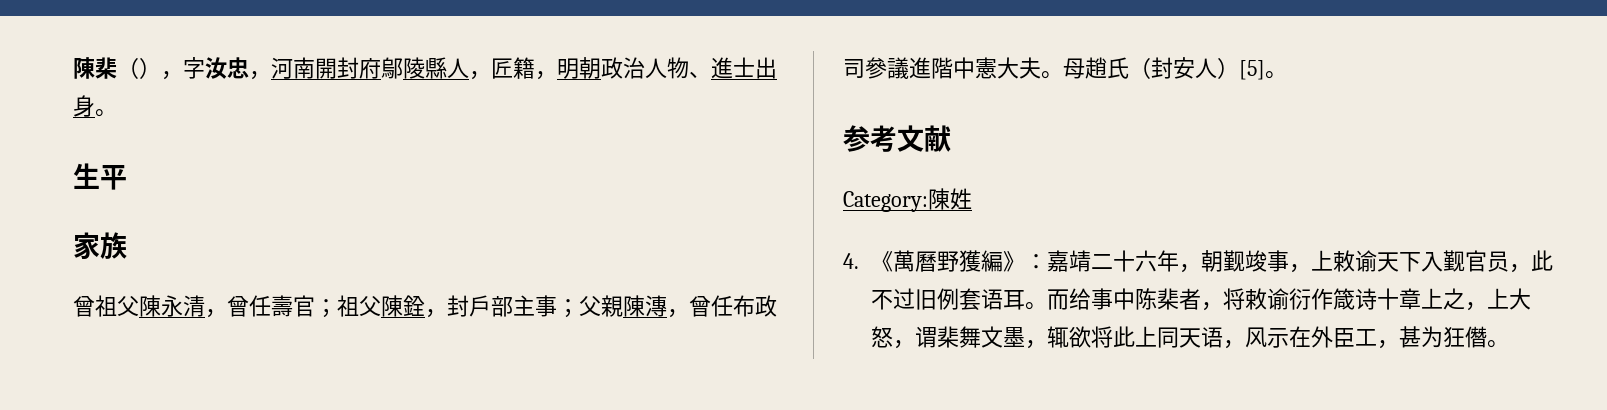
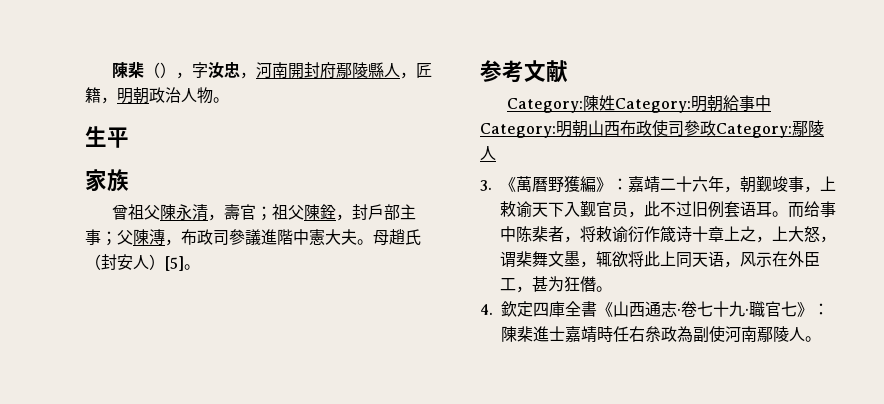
- 陳棐（），字汝忠，河南開封府鄔陵縣人，匠籍，明朝政治人物、進士出身。
+ 陳棐（），字汝忠，河南開封府鄢陵縣人，匠籍，明朝政治人物。
- 曾祖父陳永清，曾任壽官；祖父陳銓，封戶部主事；父親陳漙，曾任布政司參議進階中憲大夫。
+ 曾祖父陳永清，壽官；祖父陳銓，封戶部主事；父陳漙，布政司參議進階中憲大夫。
- Category:陳姓
- 4.《萬曆野獲編》：嘉靖二十六年，朝觐竣事，上敕谕天下入觐官员，此不过旧例套语耳。
+ Category:陳姓Category:明朝給事中Category:明朝山西布政使司參政Category:鄢陵人
+ 3.《萬曆野獲編》：嘉靖二十六年，朝觐竣事，上敕谕天下入觐官员，此不过旧例套语耳。
+ 4.欽定四庫全書《山西通志·卷七十九·職官七》：陳棐進士嘉靖時任右㕘政為副使河南鄢陵人。

